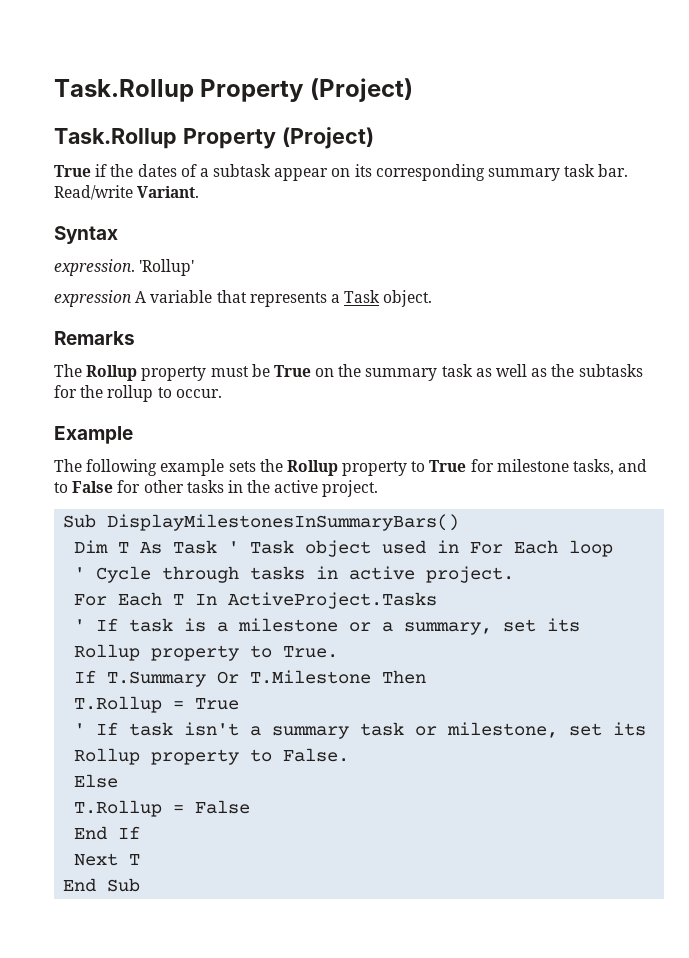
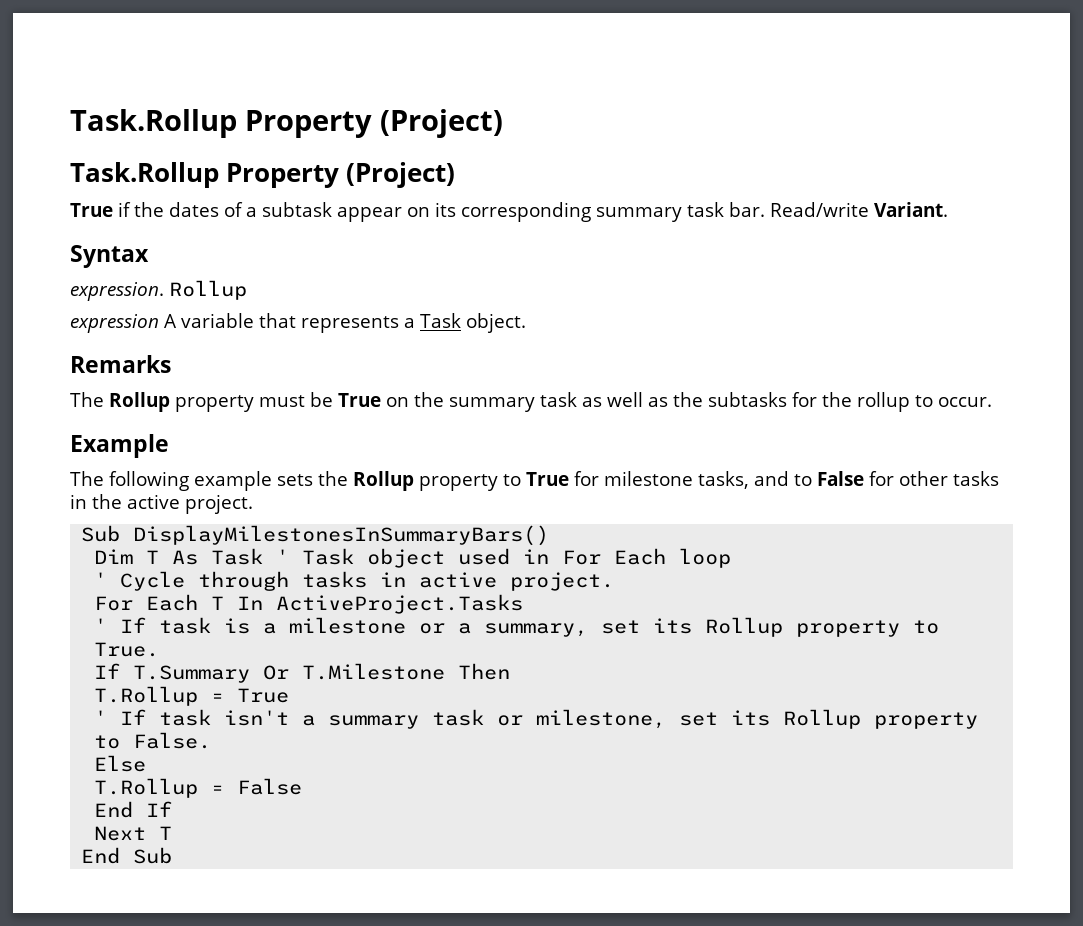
- expression. 'Rollup'
+ expression. Rollup

